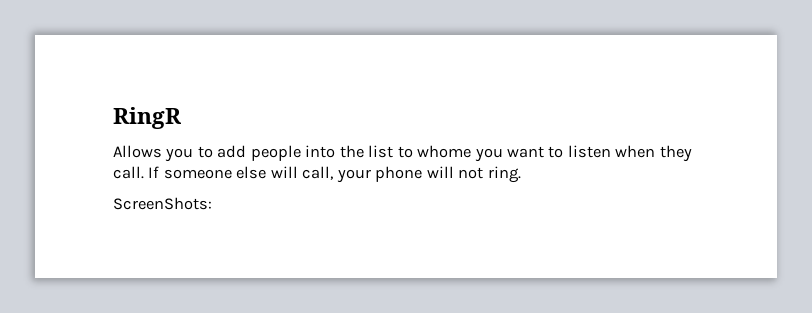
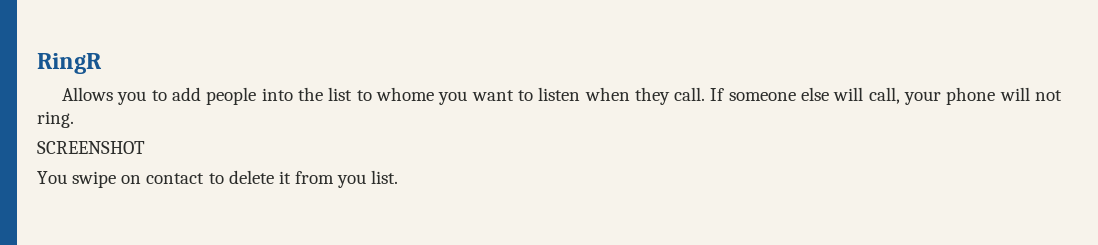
- ScreenShots:
+ SCREENSHOT
+ You swipe on contact to delete it from you list.

